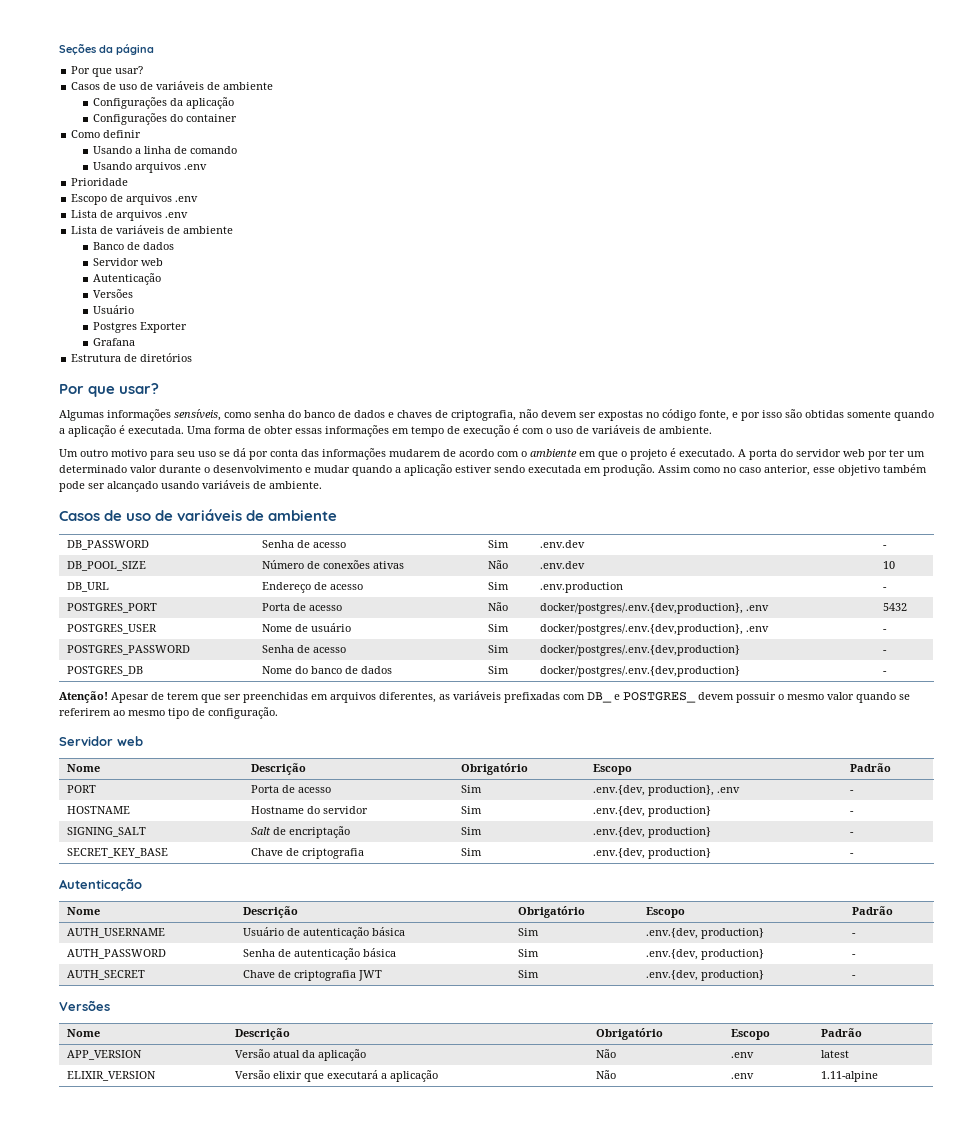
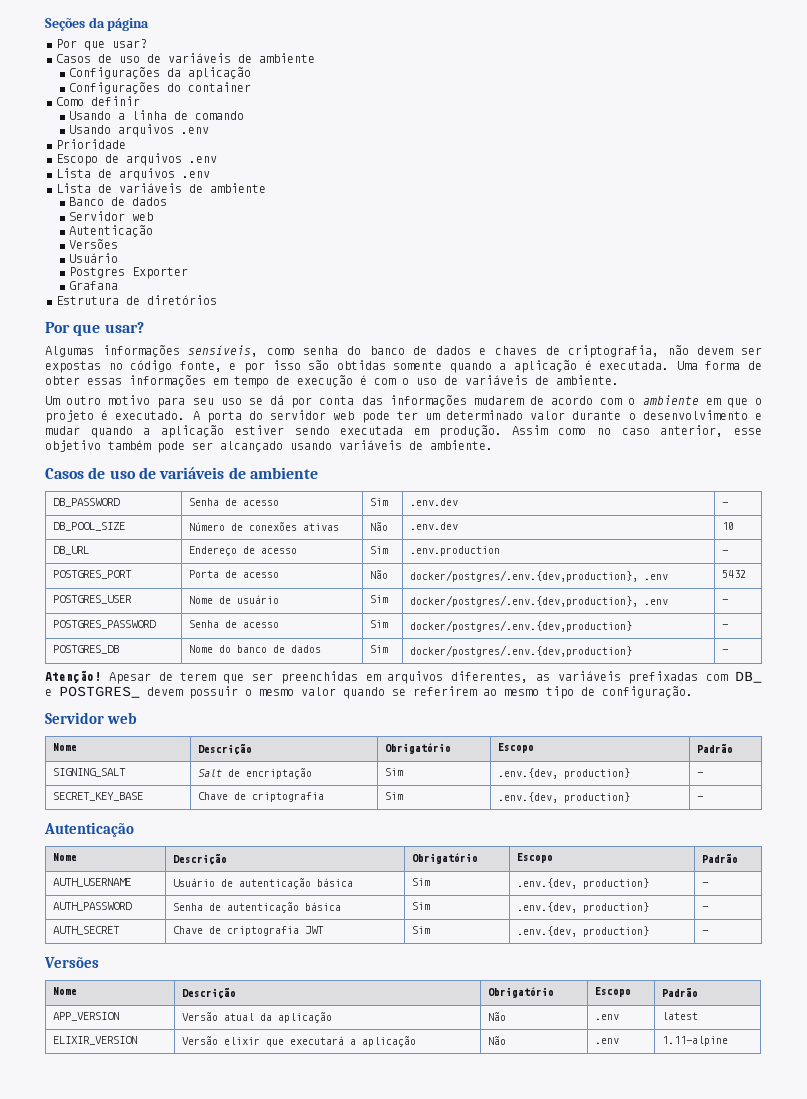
- A porta do servidor web por ter um determinado valor durante o desenvolvimento e mudar quando a aplicação estiver sendo executada em produção.
+ A porta do servidor web pode ter um determinado valor durante o desenvolvimento e mudar quando a aplicação estiver sendo executada em produção.
- PORT | Porta de acesso | Sim | .env.{dev, production}, .env | -
- HOSTNAME | Hostname do servidor | Sim | .env.{dev, production} | -

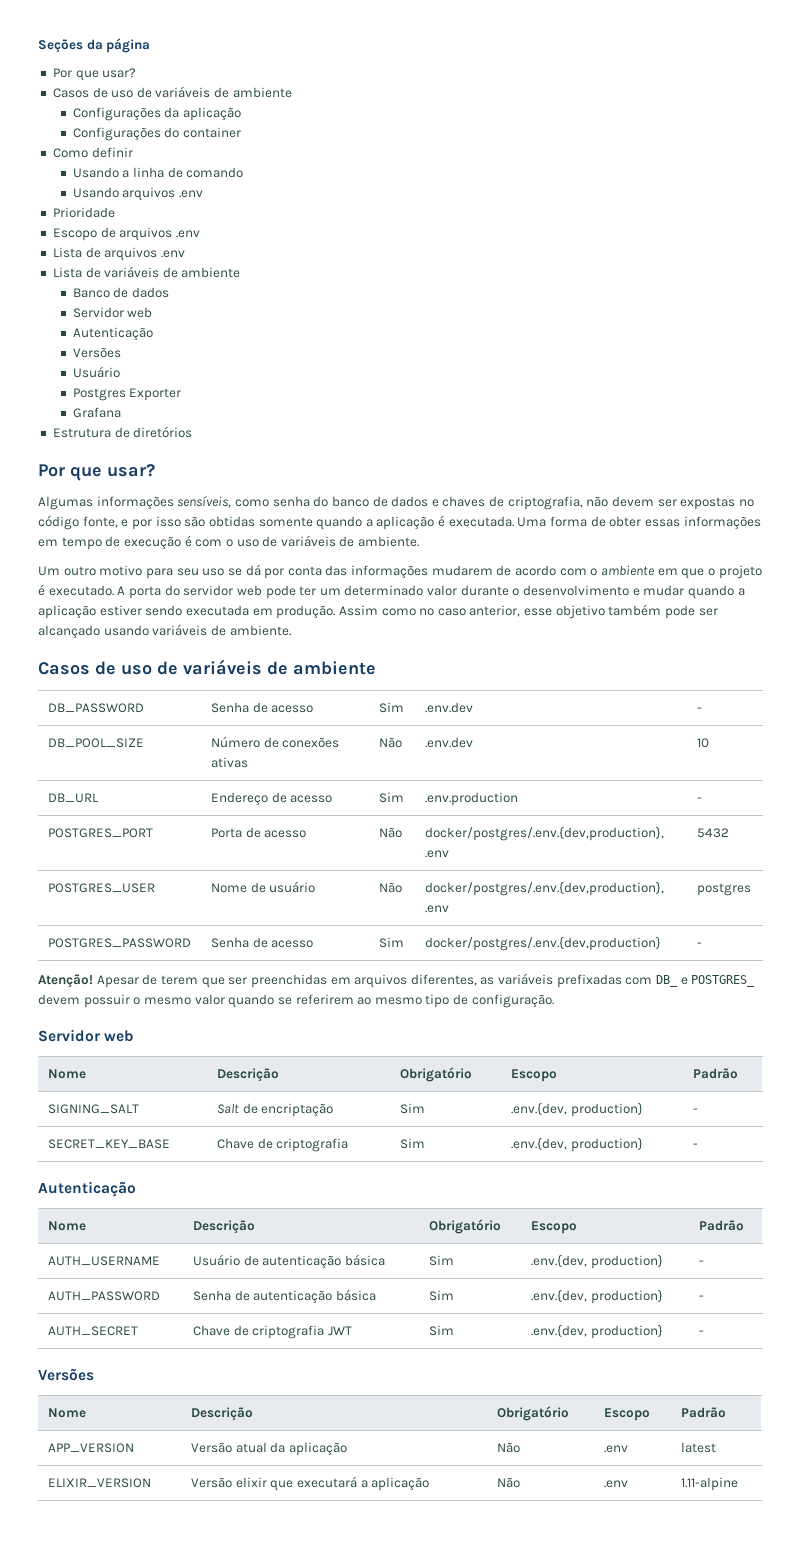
- POSTGRES_USER | Nome de usuário | Sim | docker/postgres/.env.{dev,production}, .env | -
+ POSTGRES_USER | Nome de usuário | Não | docker/postgres/.env.{dev,production}, .env | postgres
- POSTGRES_DB | Nome do banco de dados | Sim | docker/postgres/.env.{dev,production} | -

